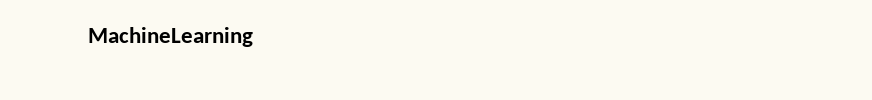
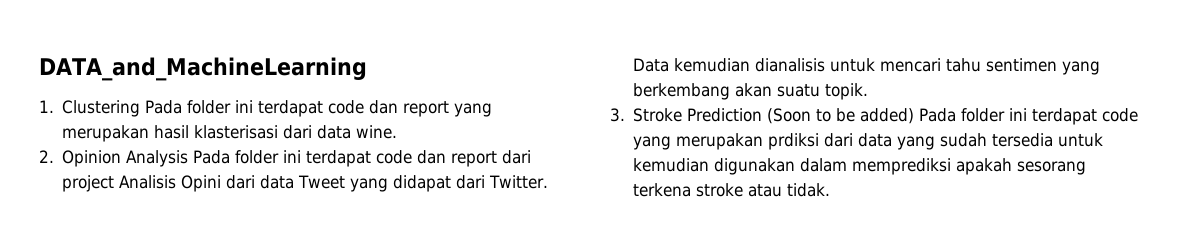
- MachineLearning
+ DATA_and_MachineLearning
+ 1. Clustering Pada folder ini terdapat code dan report yang merupakan hasil klasterisasi dari data wine.
+ 2. Opinion Analysis Pada folder ini terdapat code dan report dari project Analisis Opini dari data Tweet yang didapat dari Twitter. Data kemudian dianalisis untuk mencari tahu sentimen yang berkembang akan suatu topik.
+ 3. Stroke Prediction (Soon to be added) Pada folder ini terdapat code yang merupakan prdiksi dari data yang sudah tersedia untuk kemudian digunakan dalam memprediksi apakah sesorang terkena stroke atau tidak.

